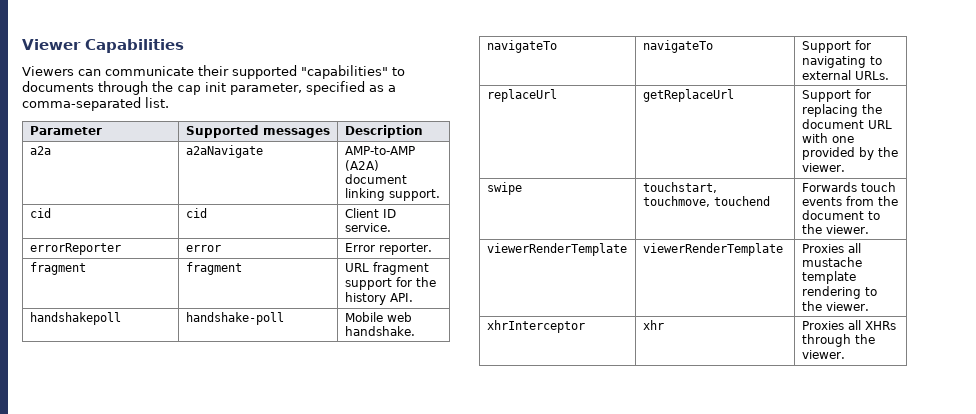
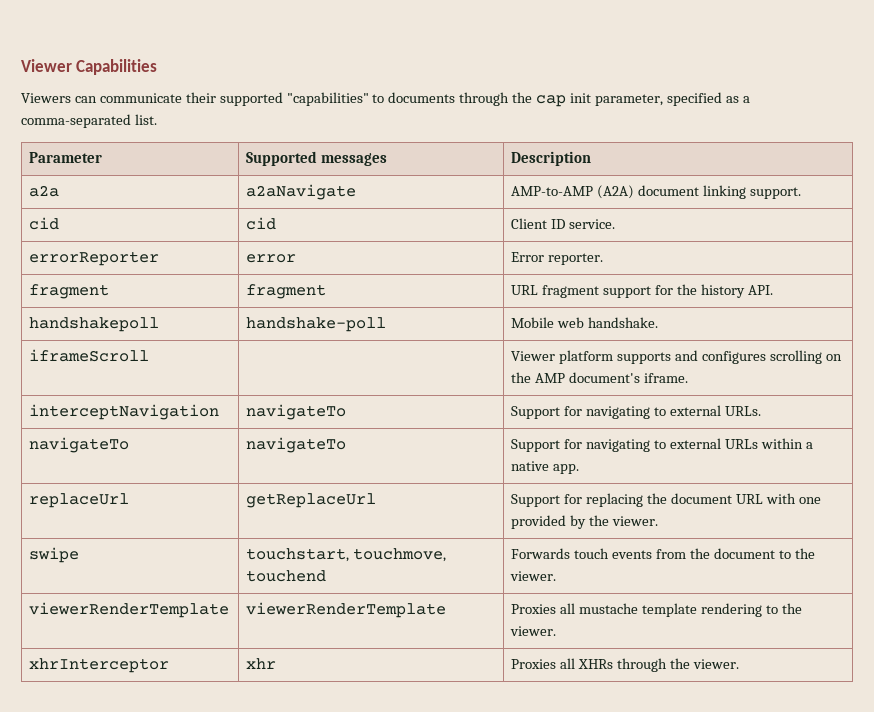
+ iframeScroll | | Viewer platform supports and configures scrolling on the AMP document's iframe.
+ interceptNavigation | navigateTo | Support for navigating to external URLs.
- navigateTo | navigateTo | Support for navigating to external URLs.
+ navigateTo | navigateTo | Support for navigating to external URLs within a native app.

